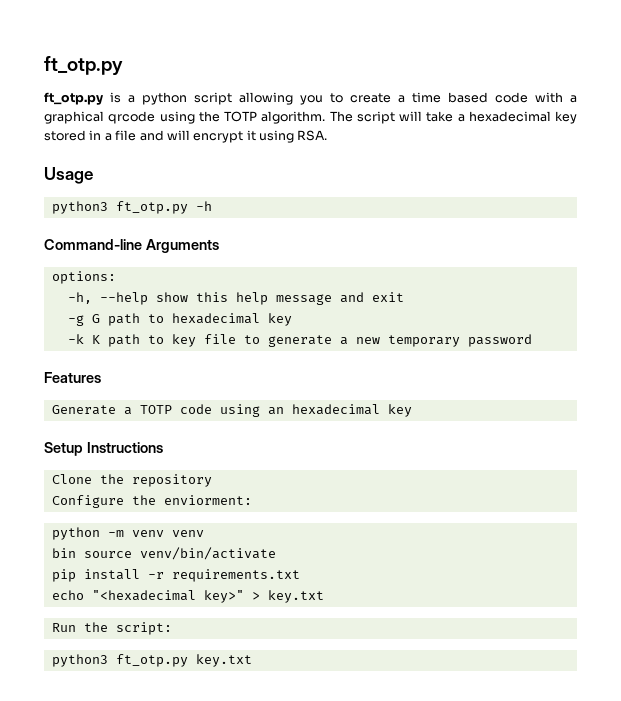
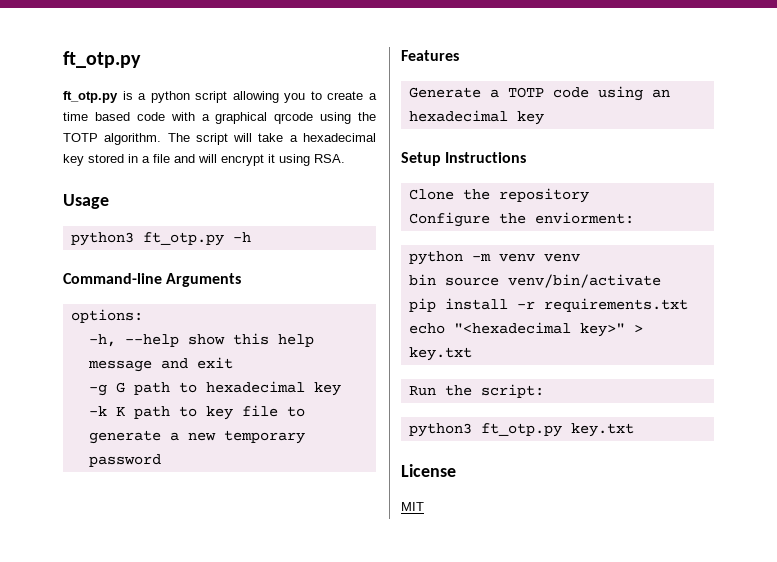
+ License
+ MIT

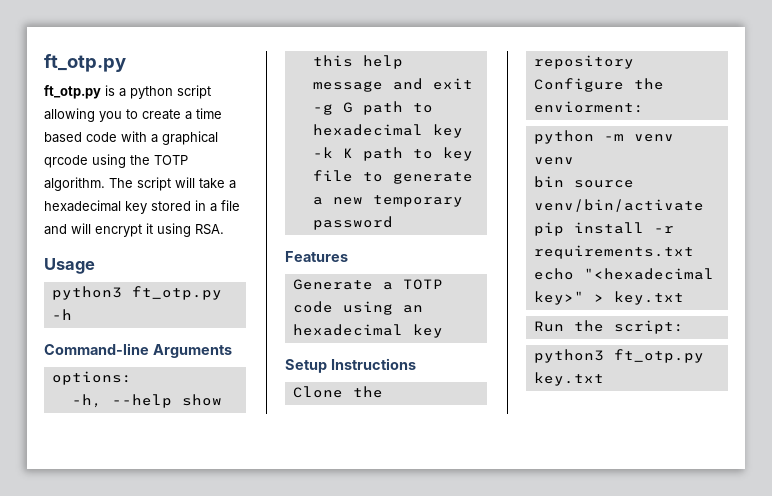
- License
- MIT

